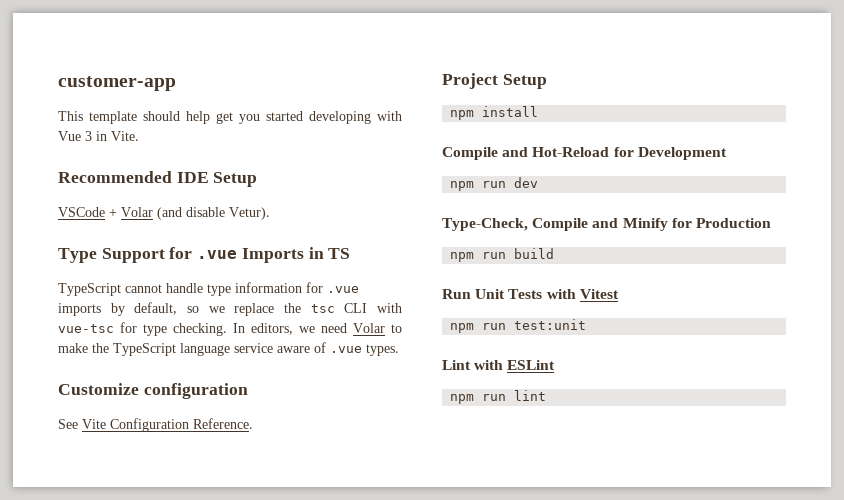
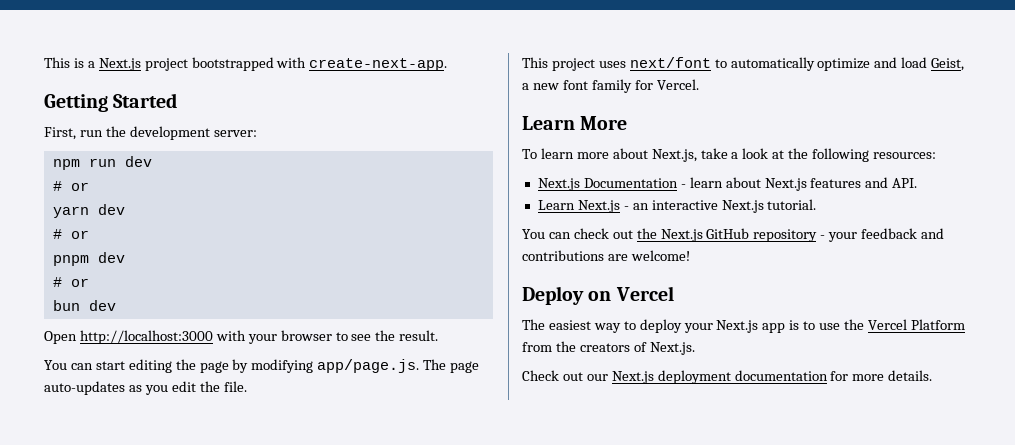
- customer-app
- This template should help get you started developing with Vue 3 in Vite.
- Recommended IDE Setup
- VSCode + Volar (and disable Vetur).
- Type Support for .vue Imports in TS
- TypeScript cannot handle type information for .vue imports by default, so we replace the tsc CLI with vue-tsc for type checking. In editors, we need Volar to make the TypeScript language service aware of .vue types.
- Customize configuration
- See Vite Configuration Reference.
- Project Setup
- npm install
- Compile and Hot-Reload for Development
+ This is a Next.js project bootstrapped with create-next-app.
+ Getting Started
+ First, run the development server:
  npm run dev
- Type-Check, Compile and Minify for Production
- npm run build
- Run Unit Tests with Vitest
- npm run test:unit
- Lint with ESLint
- npm run lint
+ # or
+ yarn dev
+ # or
+ pnpm dev
+ # or
+ bun dev
+ Open http://localhost:3000 with your browser to see the result.
+ You can start editing the page by modifying app/page.js. The page auto-updates as you edit the file.
+ This project uses next/font to automatically optimize and load Geist, a new font family for Vercel.
+ Learn More
+ To learn more about Next.js, take a look at the following resources:
+ Next.js Documentation - learn about Next.js features and API.
+ Learn Next.js - an interactive Next.js tutorial.
+ You can check out the Next.js GitHub repository - your feedback and contributions are welcome!
+ Deploy on Vercel
+ The easiest way to deploy your Next.js app is to use the Vercel Platform from the creators of Next.js.
+ Check out our Next.js deployment documentation for more details.

